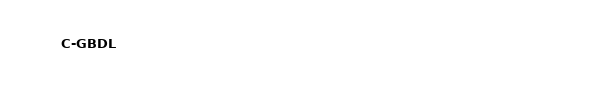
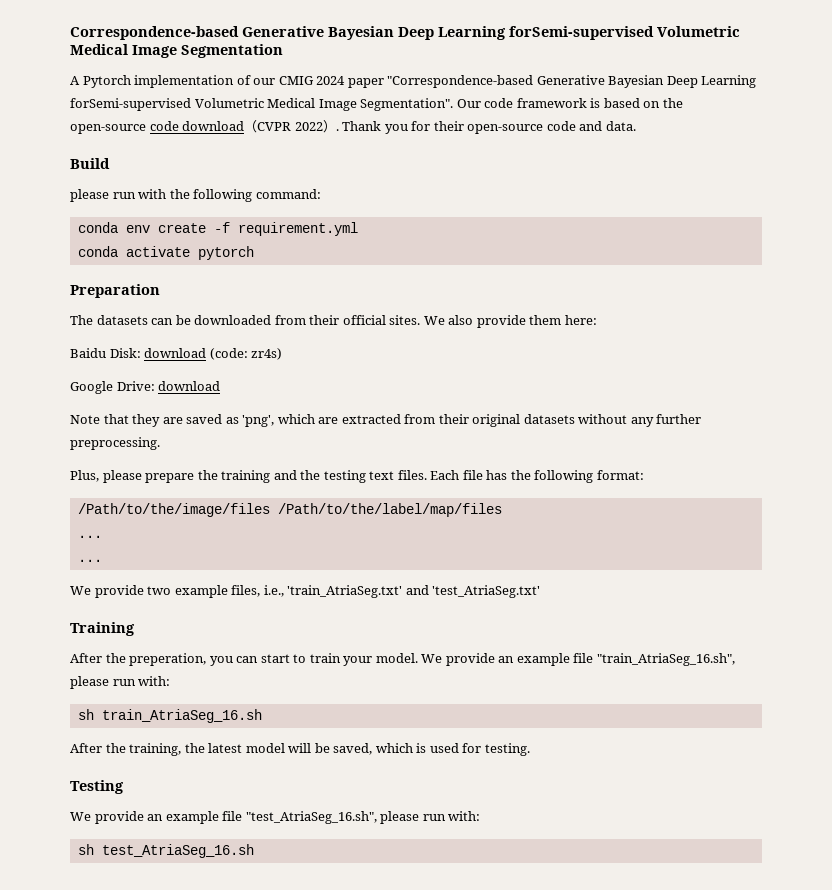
- C-GBDL
+ Correspondence-based Generative Bayesian Deep Learning forSemi-supervised Volumetric Medical Image Segmentation
+ A Pytorch implementation of our CMIG 2024 paper "Correspondence-based Generative Bayesian Deep Learning forSemi-supervised Volumetric Medical Image Segmentation". Our code framework is based on the open-source code download（CVPR 2022）. Thank you for their open-source code and data.
+ Build
+ please run with the following command:
+ conda env create -f requirement.yml
+ conda activate pytorch
+ Preparation
+ The datasets can be downloaded from their official sites. We also provide them here:
+ Baidu Disk: download (code: zr4s)
+ Google Drive: download
+ Note that they are saved as 'png', which are extracted from their original datasets without any further preprocessing.
+ Plus, please prepare the training and the testing text files. Each file has the following format:
+ /Path/to/the/image/files /Path/to/the/label/map/files
+ ...
+ ...
+ We provide two example files, i.e., 'train_AtriaSeg.txt' and 'test_AtriaSeg.txt'
+ Training
+ After the preperation, you can start to train your model. We provide an example file "train_AtriaSeg_16.sh", please run with:
+ sh train_AtriaSeg_16.sh
+ After the training, the latest model will be saved, which is used for testing.
+ Testing
+ We provide an example file "test_AtriaSeg_16.sh", please run with:
+ sh test_AtriaSeg_16.sh

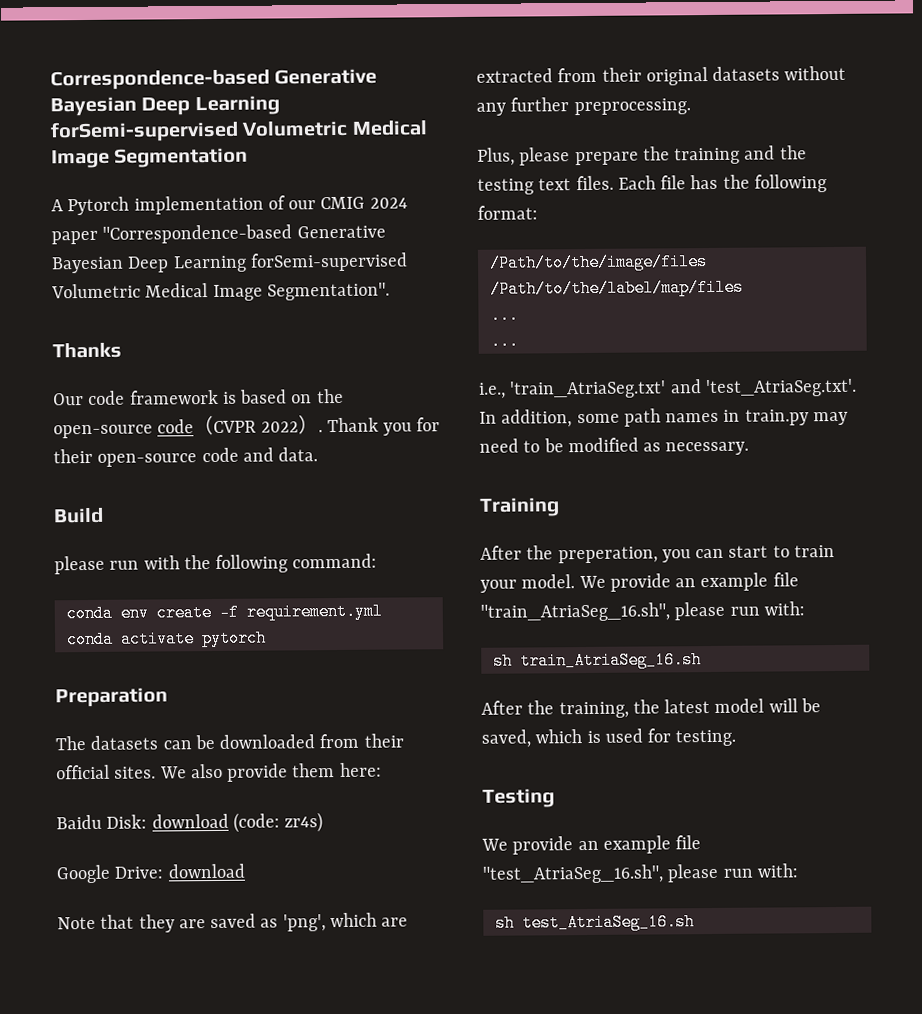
- A Pytorch implementation of our CMIG 2024 paper "Correspondence-based Generative Bayesian Deep Learning forSemi-supervised Volumetric Medical Image Segmentation". Our code framework is based on the open-source code download（CVPR 2022）.
+ A Pytorch implementation of our CMIG 2024 paper "Correspondence-based Generative Bayesian Deep Learning forSemi-supervised Volumetric Medical Image Segmentation".
+ Thanks
+ Our code framework is based on the open-source code（CVPR 2022）.
- We provide two example files, i.e., 'train_AtriaSeg.txt' and 'test_AtriaSeg.txt'
+ i.e., 'train_AtriaSeg.txt' and 'test_AtriaSeg.txt'. In addition, some path names in train.py may need to be modified as necessary.

